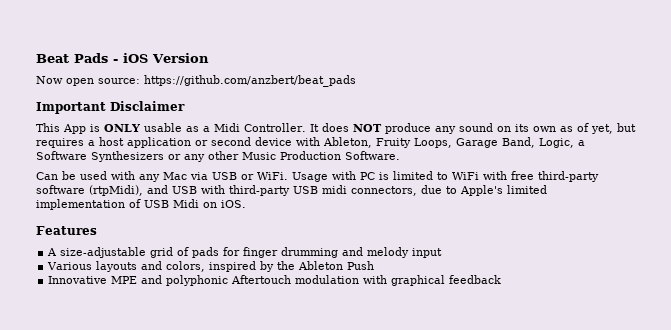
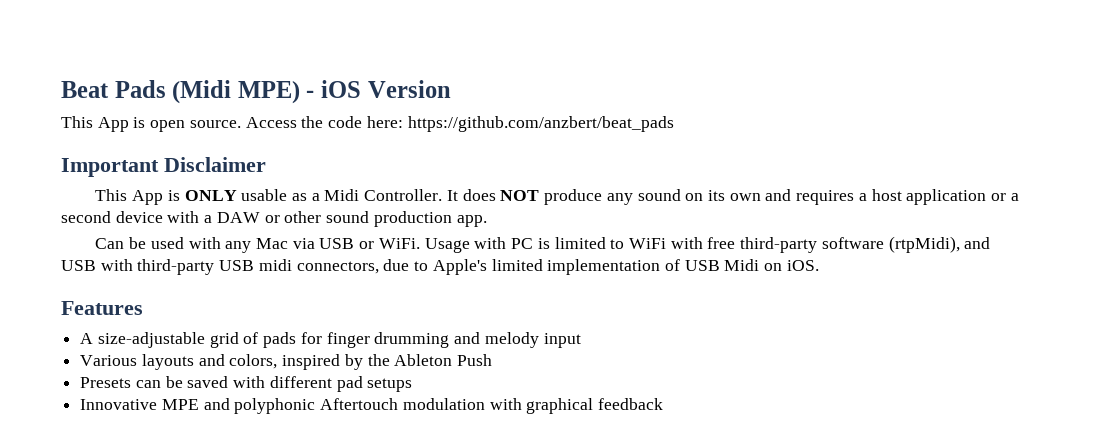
- Beat Pads - iOS Version
+ Beat Pads (Midi MPE) - iOS Version
- Now open source: https://github.com/anzbert/beat_pads
+ This App is open source. Access the code here: https://github.com/anzbert/beat_pads
- It does NOT produce any sound on its own as of yet, but requires a host application or second device with Ableton, Fruity Loops, Garage Band, Logic, a Software Synthesizers or any other Music Production Software.
+ It does NOT produce any sound on its own and requires a host application or a second device with a DAW or other sound production app.
+ Presets can be saved with different pad setups

